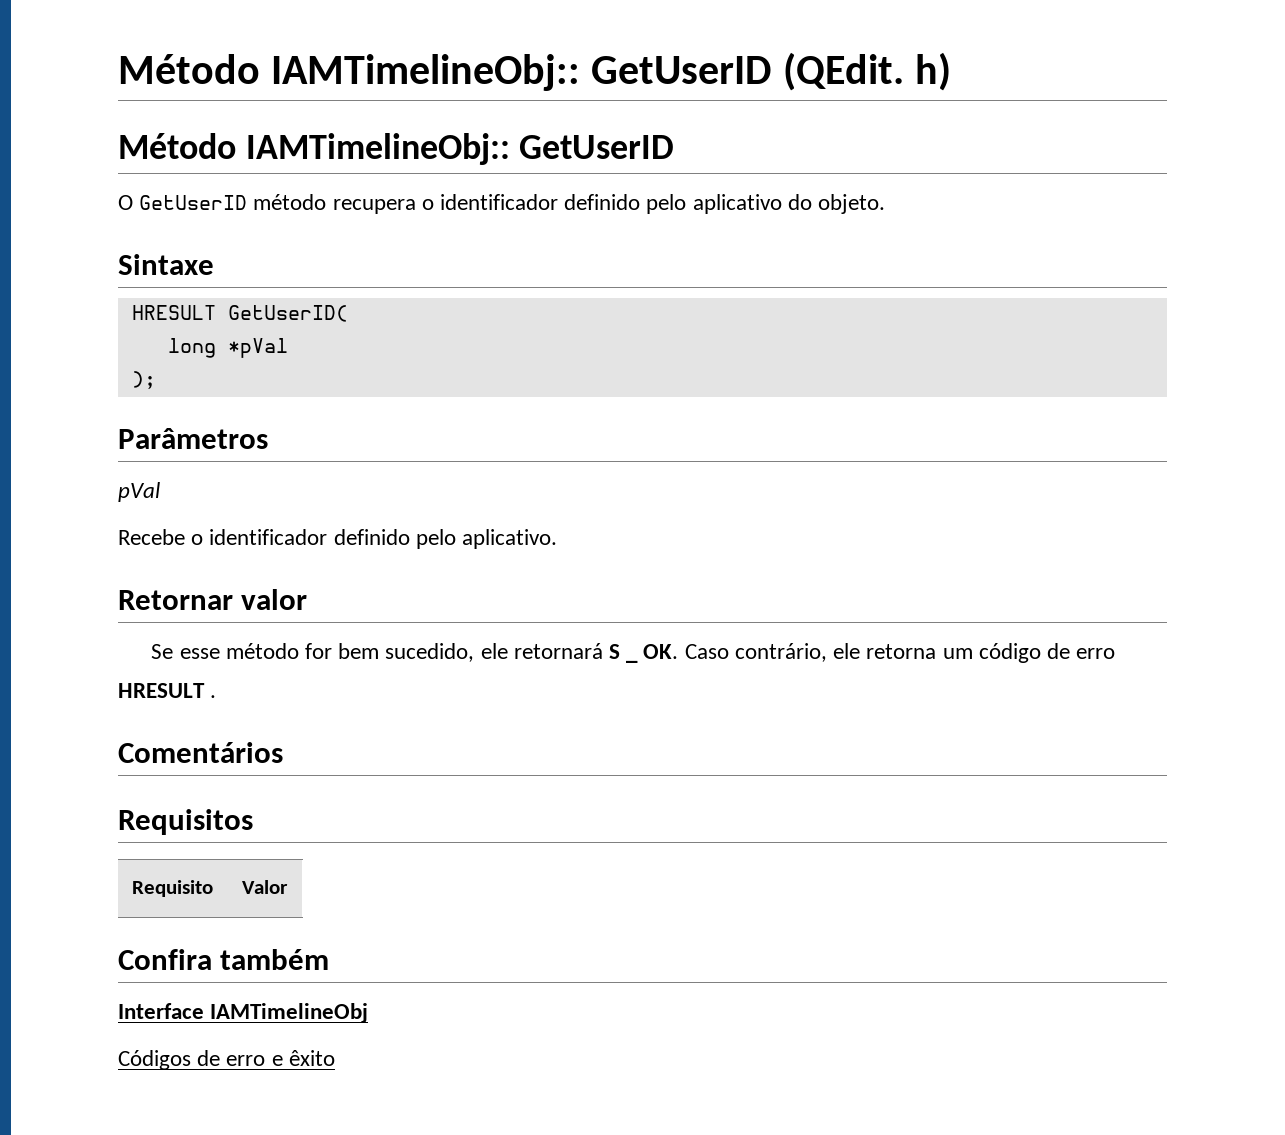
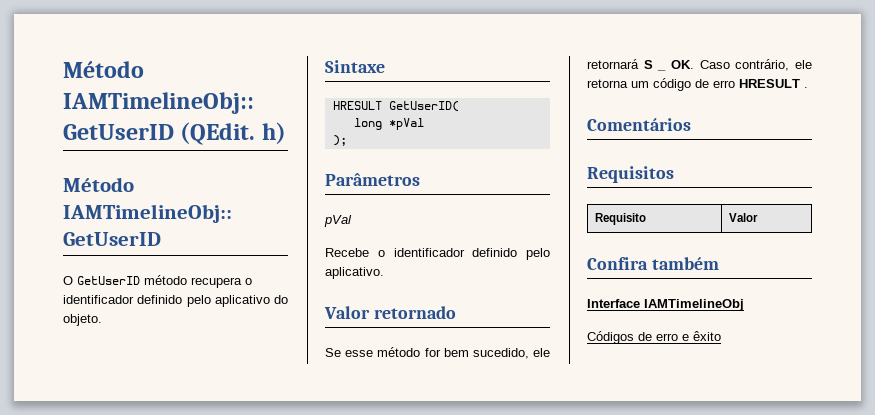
- Retornar valor
+ Valor retornado

